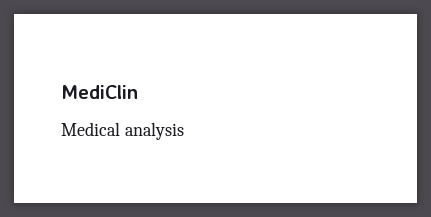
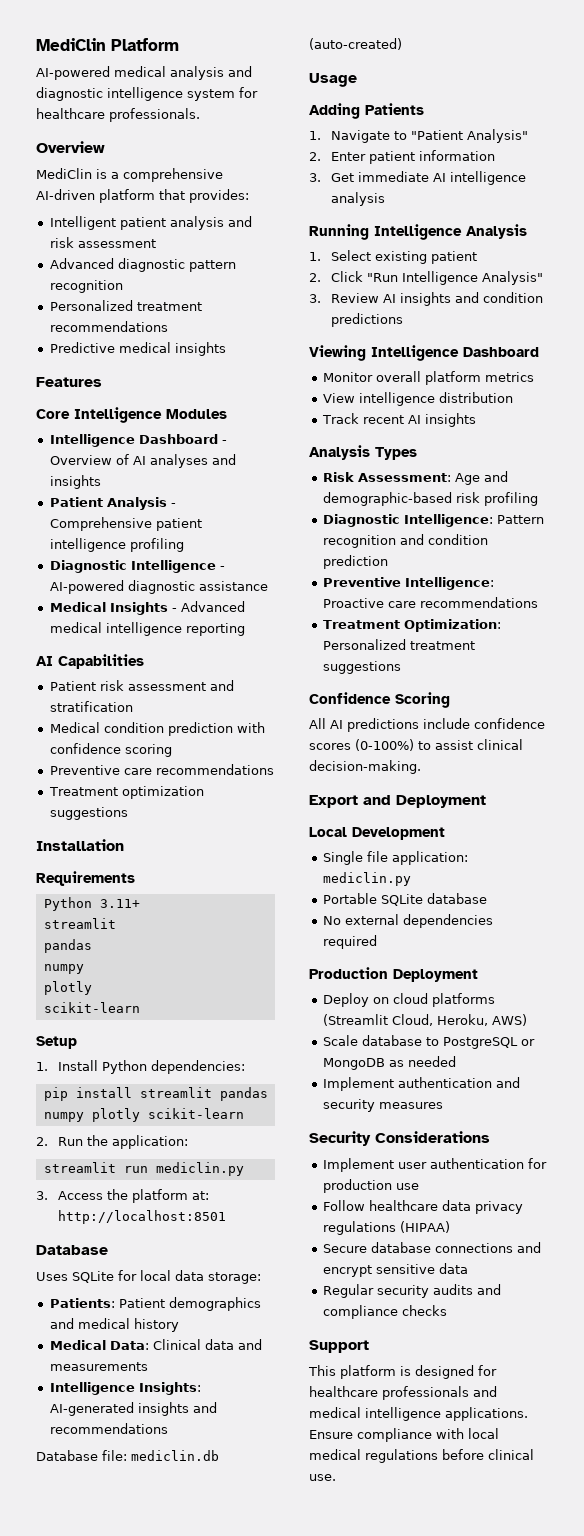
- MediClin
- Medical analysis
+ MediClin Platform
+ AI-powered medical analysis and diagnostic intelligence system for healthcare professionals.
+ Overview
+ MediClin is a comprehensive AI-driven platform that provides:
+ Intelligent patient analysis and risk assessment
+ Advanced diagnostic pattern recognition
+ Personalized treatment recommendations
+ Predictive medical insights
+ Features
+ Core Intelligence Modules
+ Intelligence Dashboard - Overview of AI analyses and insights
+ Patient Analysis - Comprehensive patient intelligence profiling
+ Diagnostic Intelligence - AI-powered diagnostic assistance
+ Medical Insights - Advanced medical intelligence reporting
+ AI Capabilities
+ Patient risk assessment and stratification
+ Medical condition prediction with confidence scoring
+ Preventive care recommendations
+ Treatment optimization suggestions
+ Installation
+ Requirements
+ Python 3.11+
+ streamlit
+ pandas
+ numpy
+ plotly
+ scikit-learn
+ Setup
+ 1. Install Python dependencies:
+ pip install streamlit pandas numpy plotly scikit-learn
+ 2. Run the application:
+ streamlit run mediclin.py
+ 3. Access the platform at: http://localhost:8501
+ Database
+ Uses SQLite for local data storage:
+ Patients: Patient demographics and medical history
+ Medical Data: Clinical data and measurements
+ Intelligence Insights: AI-generated insights and recommendations
+ Database file: mediclin.db (auto-created)
+ Usage
+ Adding Patients
+ 1. Navigate to "Patient Analysis"
+ 2. Enter patient information
+ 3. Get immediate AI intelligence analysis
+ Running Intelligence Analysis
+ 1. Select existing patient
+ 2. Click "Run Intelligence Analysis"
+ 3. Review AI insights and condition predictions
+ Viewing Intelligence Dashboard
+ Monitor overall platform metrics
+ View intelligence distribution
+ Track recent AI insights
+ Analysis Types
+ Risk Assessment: Age and demographic-based risk profiling
+ Diagnostic Intelligence: Pattern recognition and condition prediction
+ Preventive Intelligence: Proactive care recommendations
+ Treatment Optimization: Personalized treatment suggestions
+ Confidence Scoring
+ All AI predictions include confidence scores (0-100%) to assist clinical decision-making.
+ Export and Deployment
+ Local Development
+ Single file application: mediclin.py
+ Portable SQLite database
+ No external dependencies required
+ Production Deployment
+ Deploy on cloud platforms (Streamlit Cloud, Heroku, AWS)
+ Scale database to PostgreSQL or MongoDB as needed
+ Implement authentication and security measures
+ Security Considerations
+ Implement user authentication for production use
+ Follow healthcare data privacy regulations (HIPAA)
+ Secure database connections and encrypt sensitive data
+ Regular security audits and compliance checks
+ Support
+ This platform is designed for healthcare professionals and medical intelligence applications. Ensure compliance with local medical regulations before clinical use.

